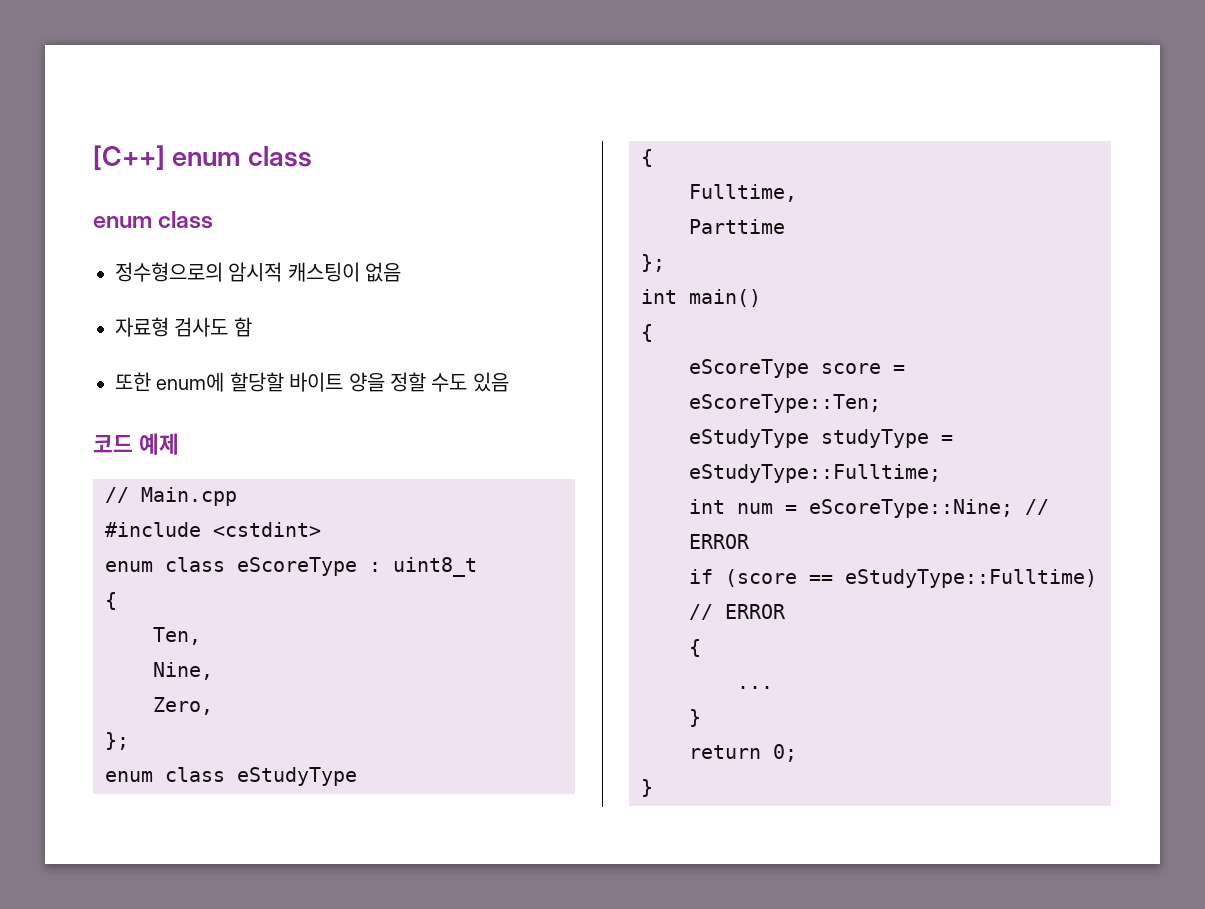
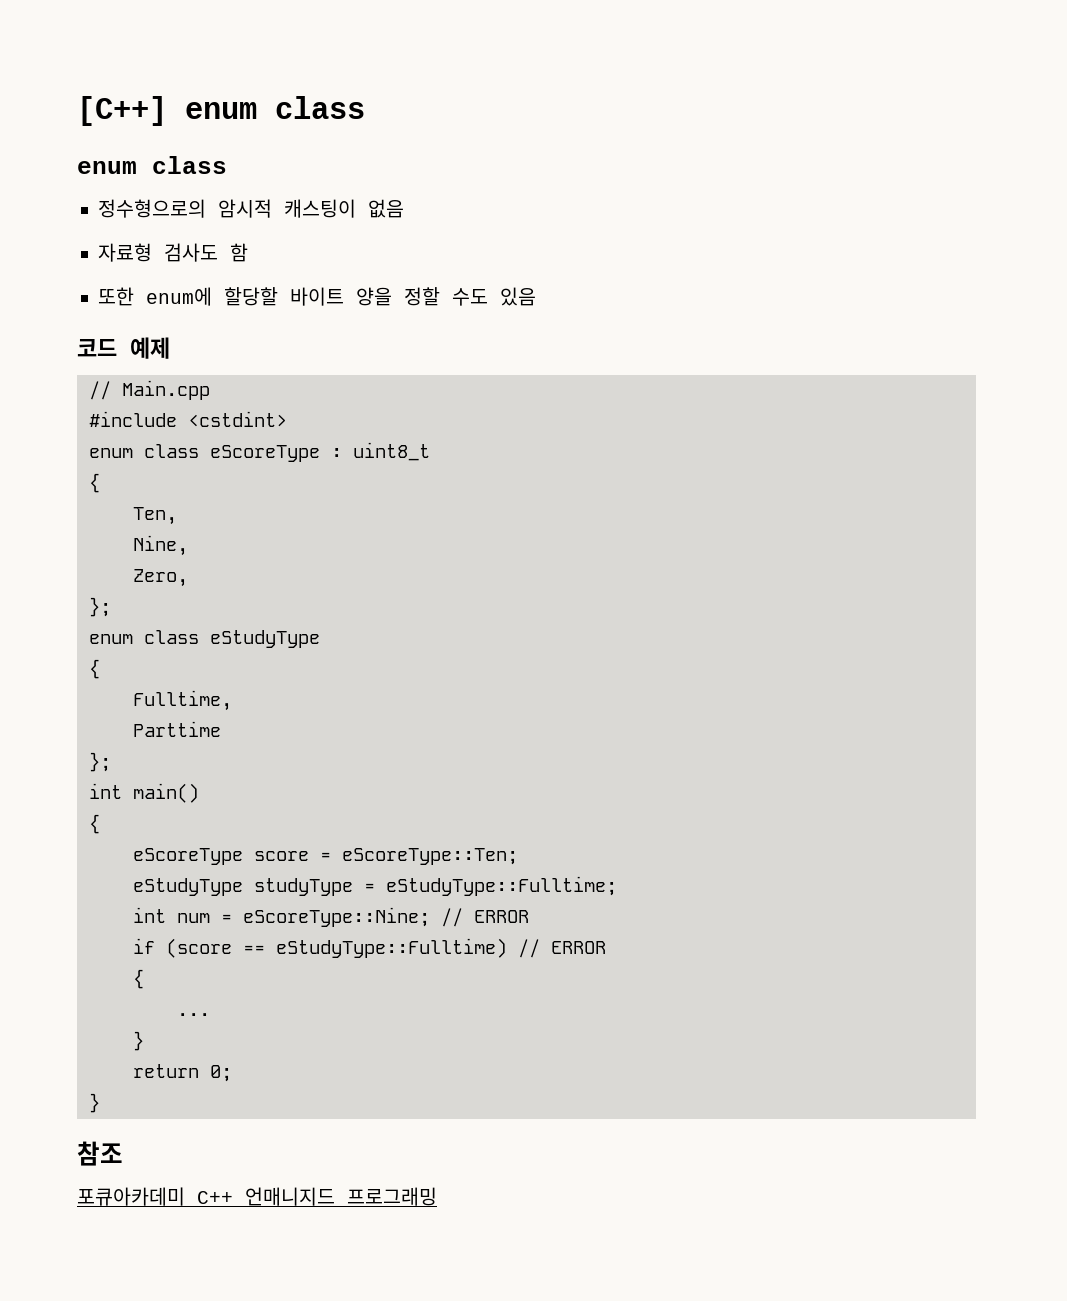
+ 참조
+ 포큐아카데미 C++ 언매니지드 프로그래밍

